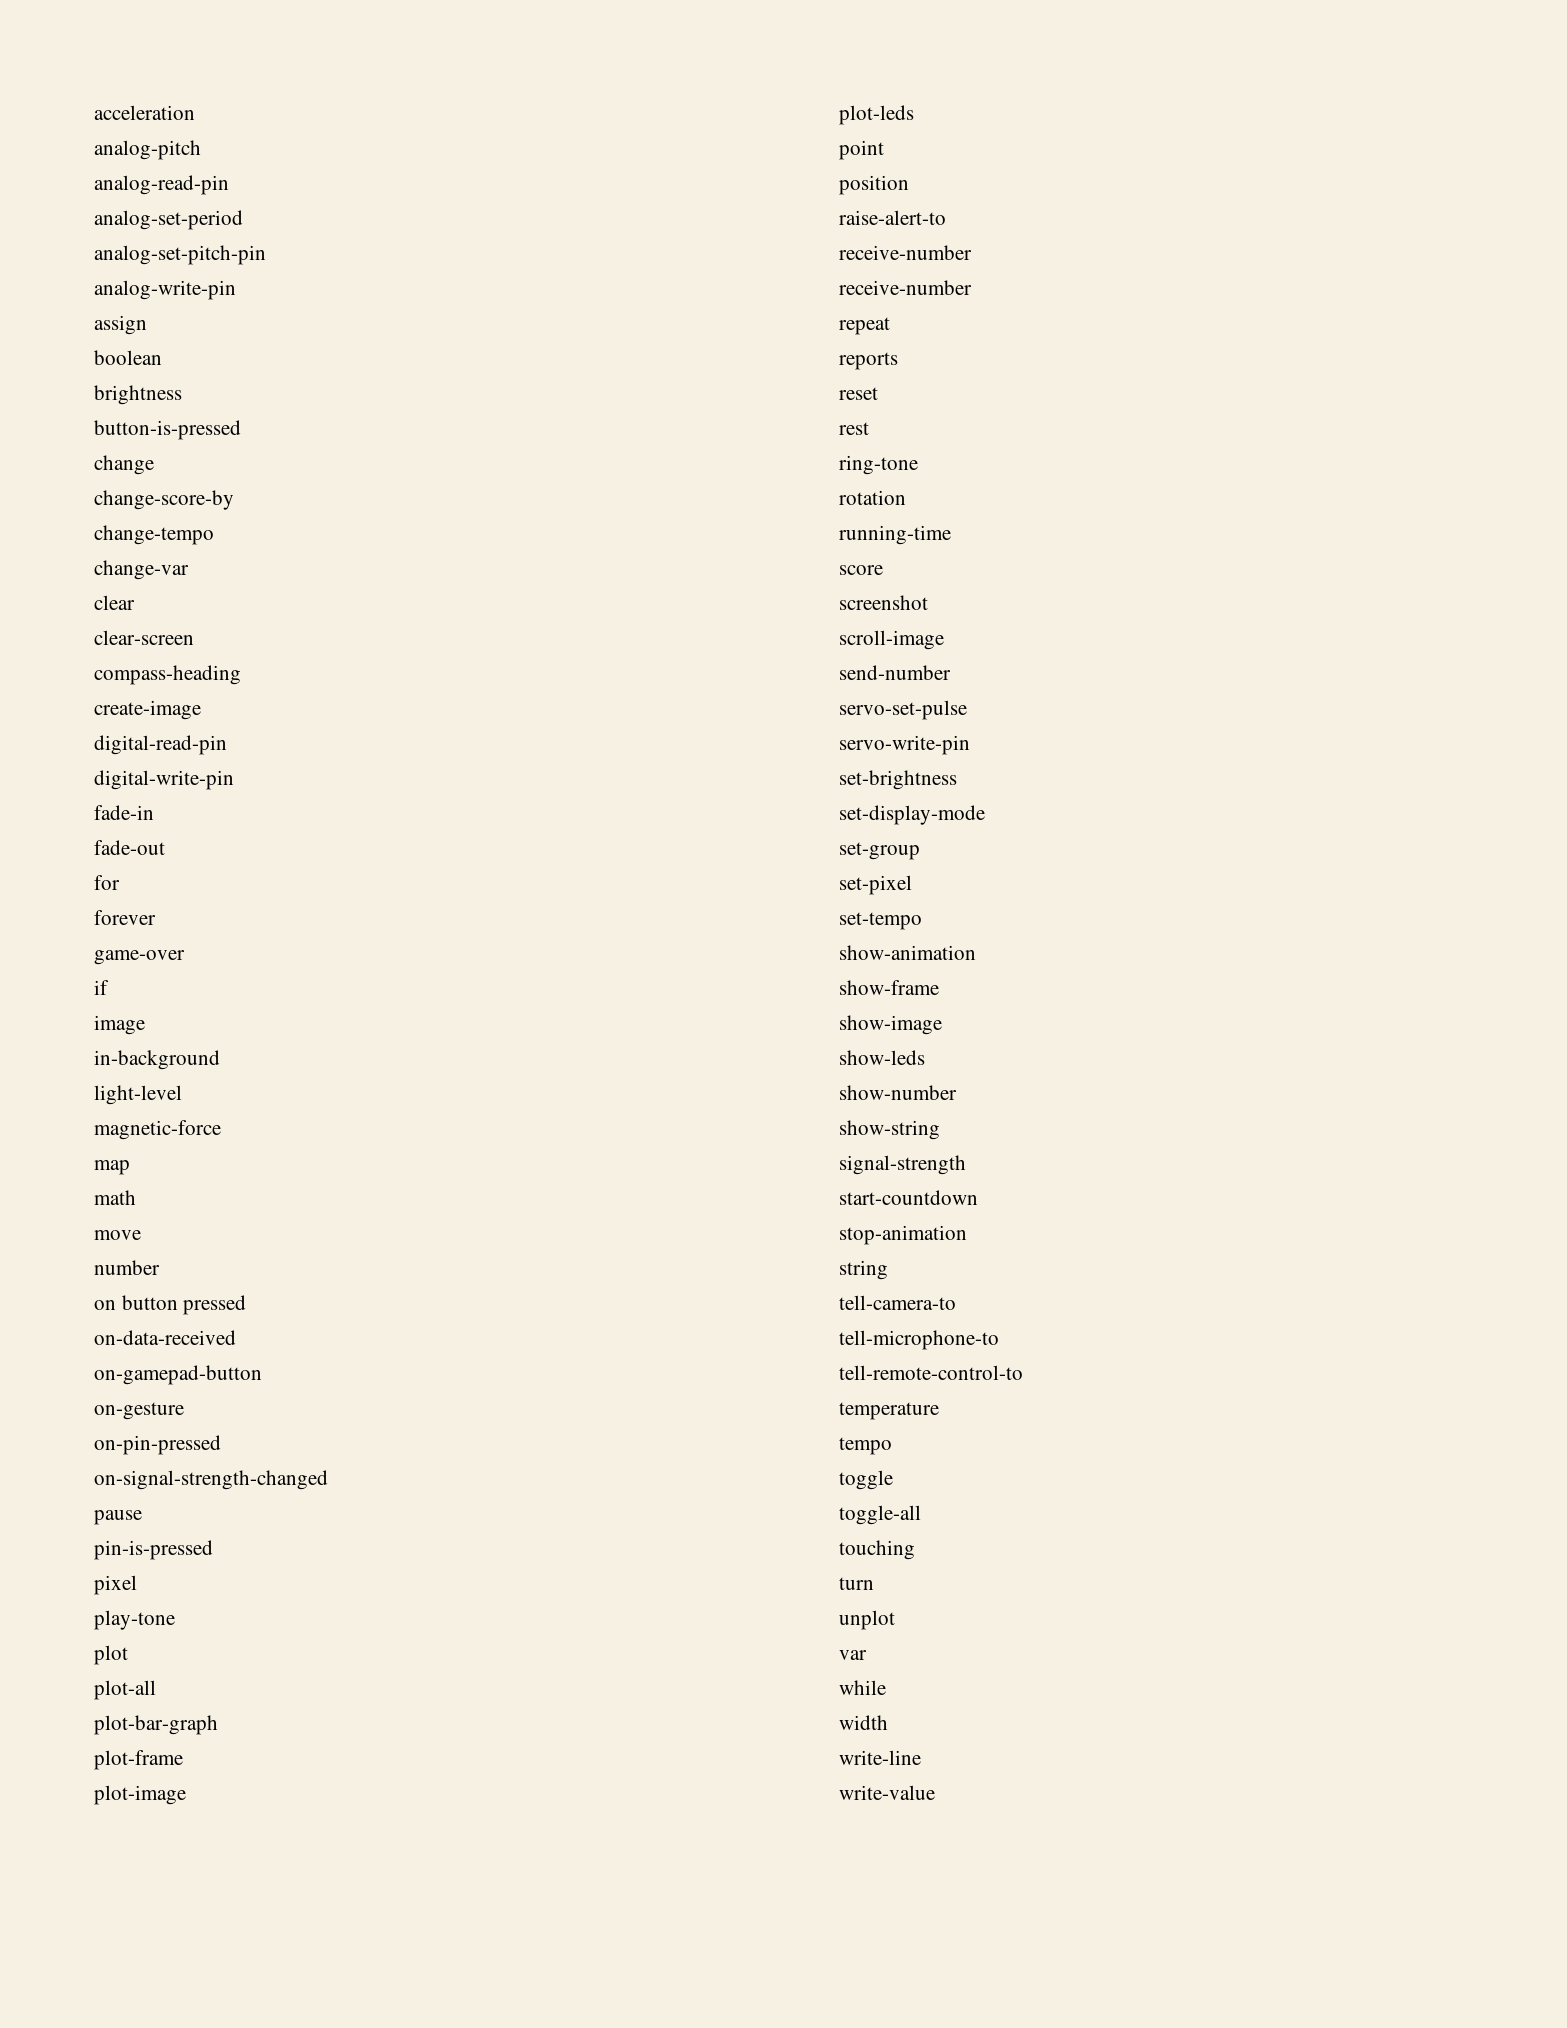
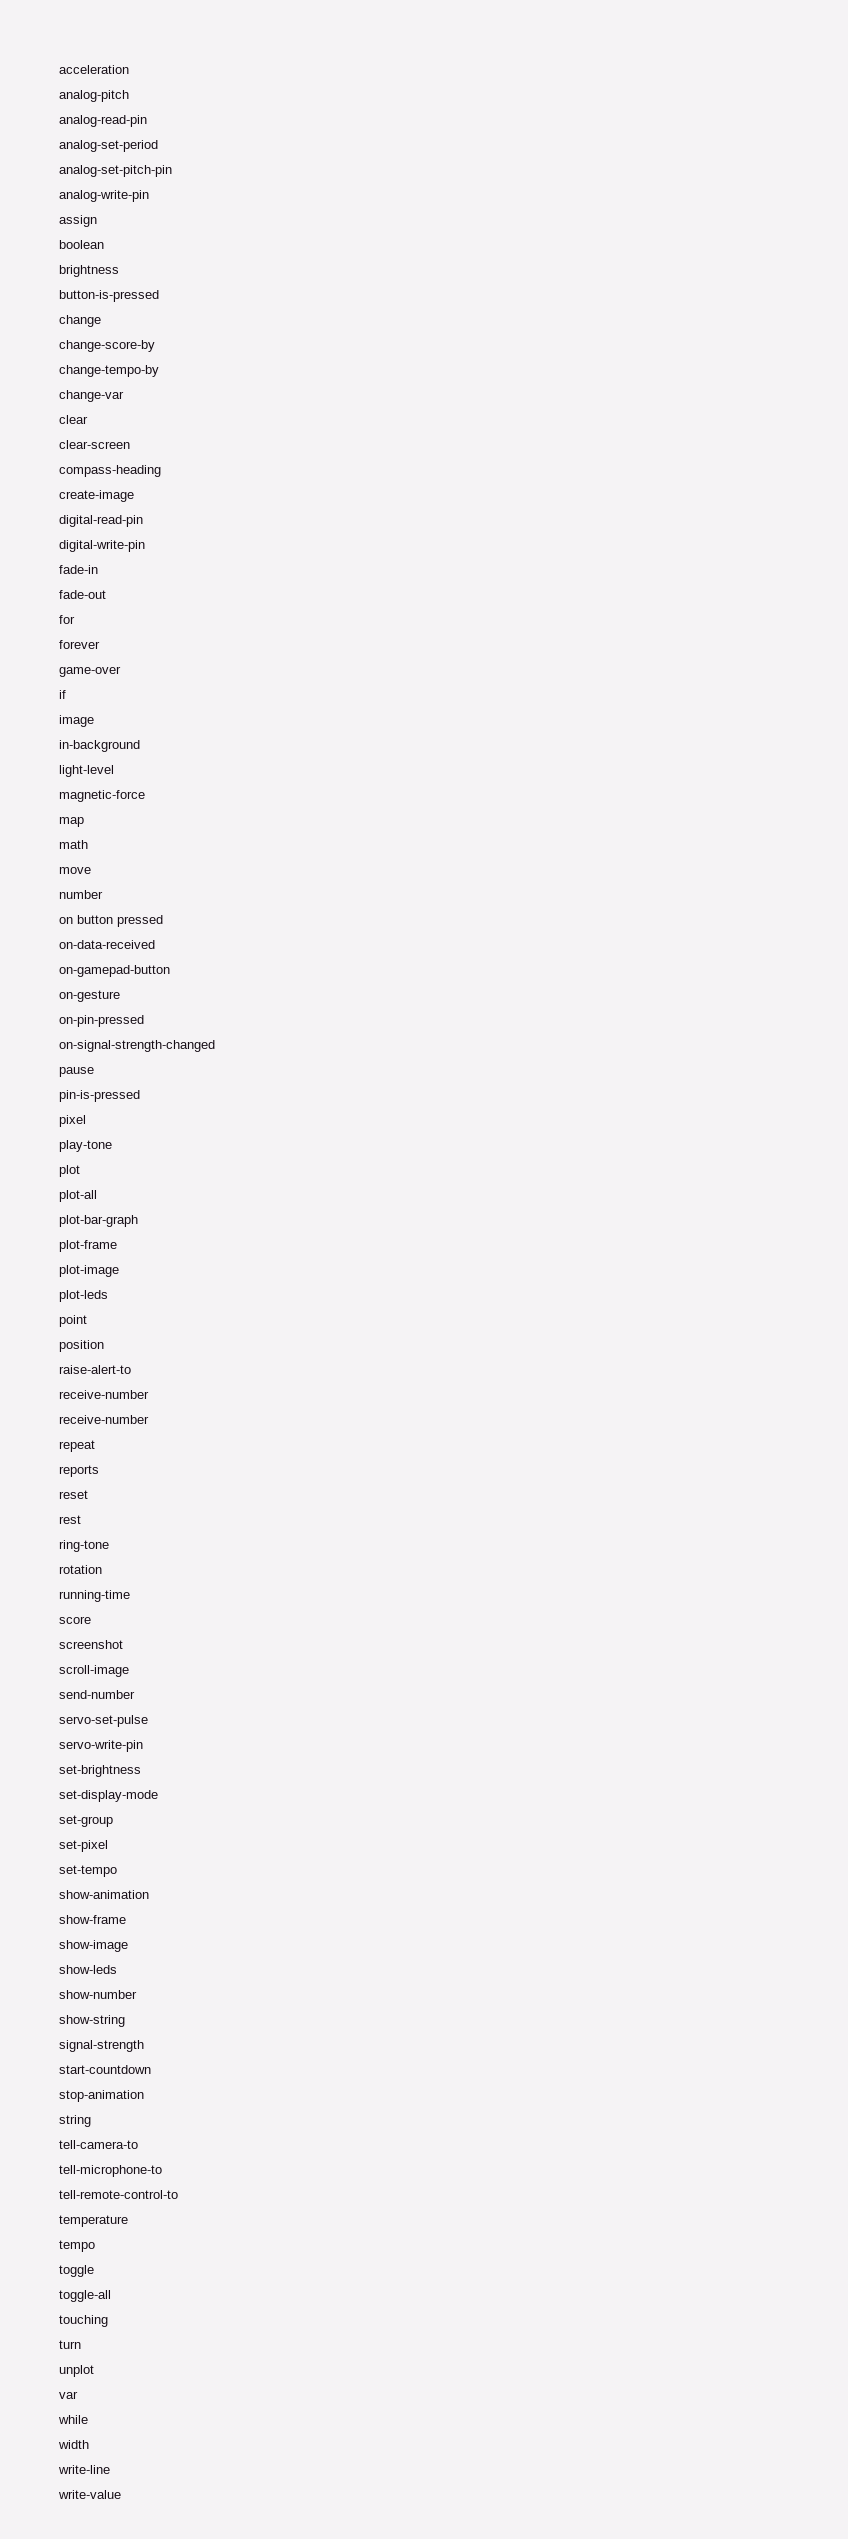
- change-tempo
+ change-tempo-by

